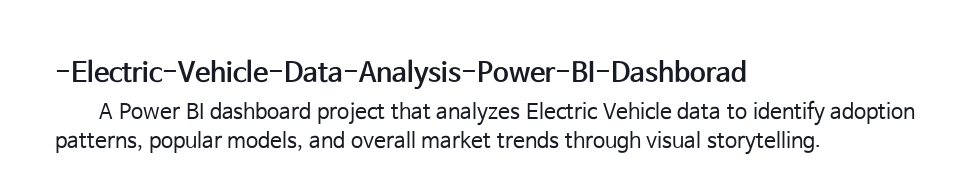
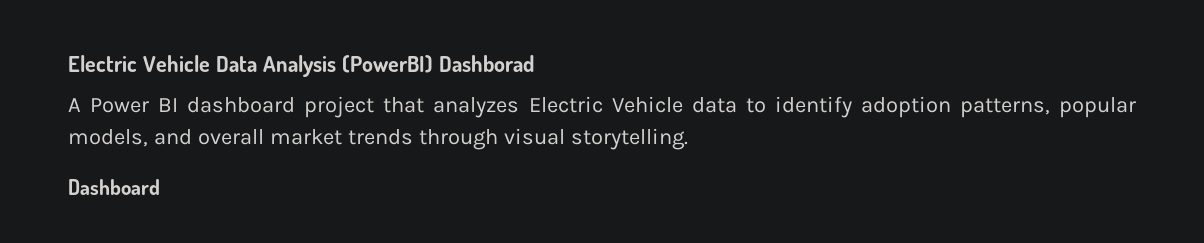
- -Electric-Vehicle-Data-Analysis-Power-BI-Dashborad
+ Electric Vehicle Data Analysis (PowerBI) Dashborad
+ Dashboard

